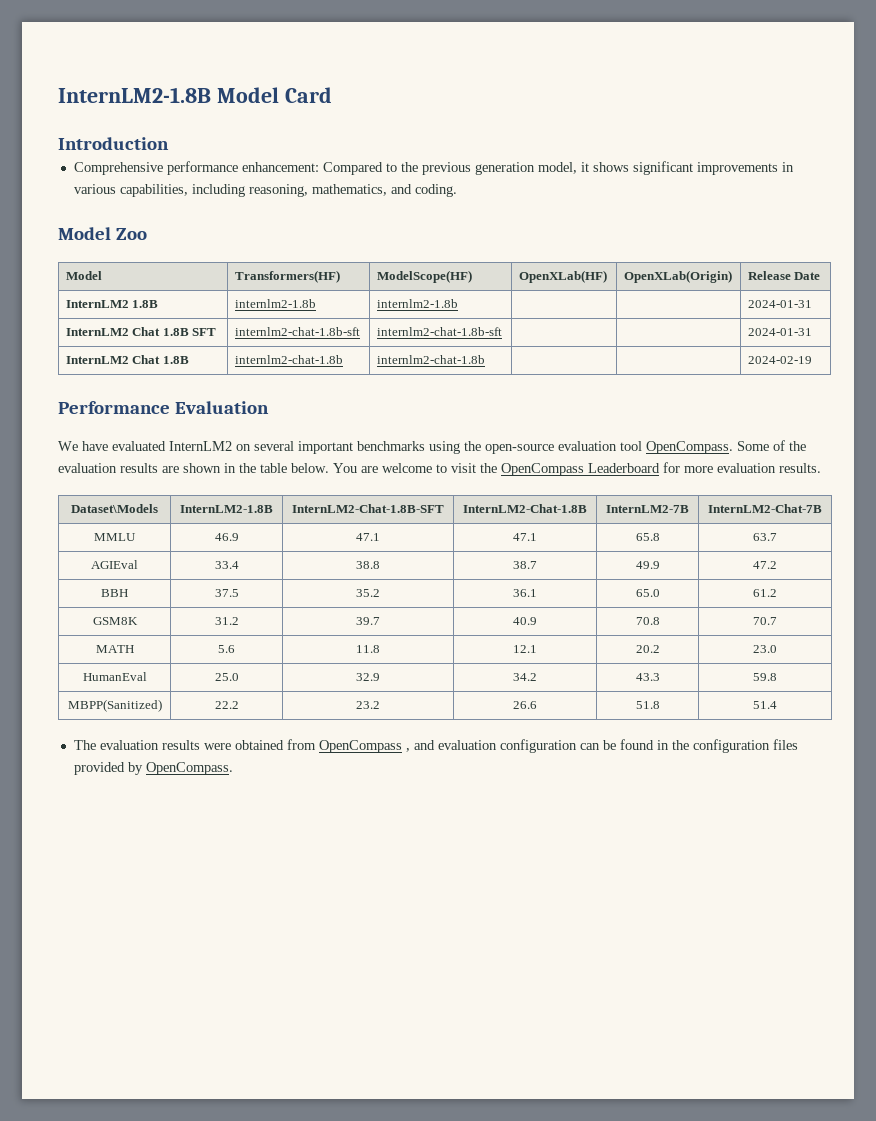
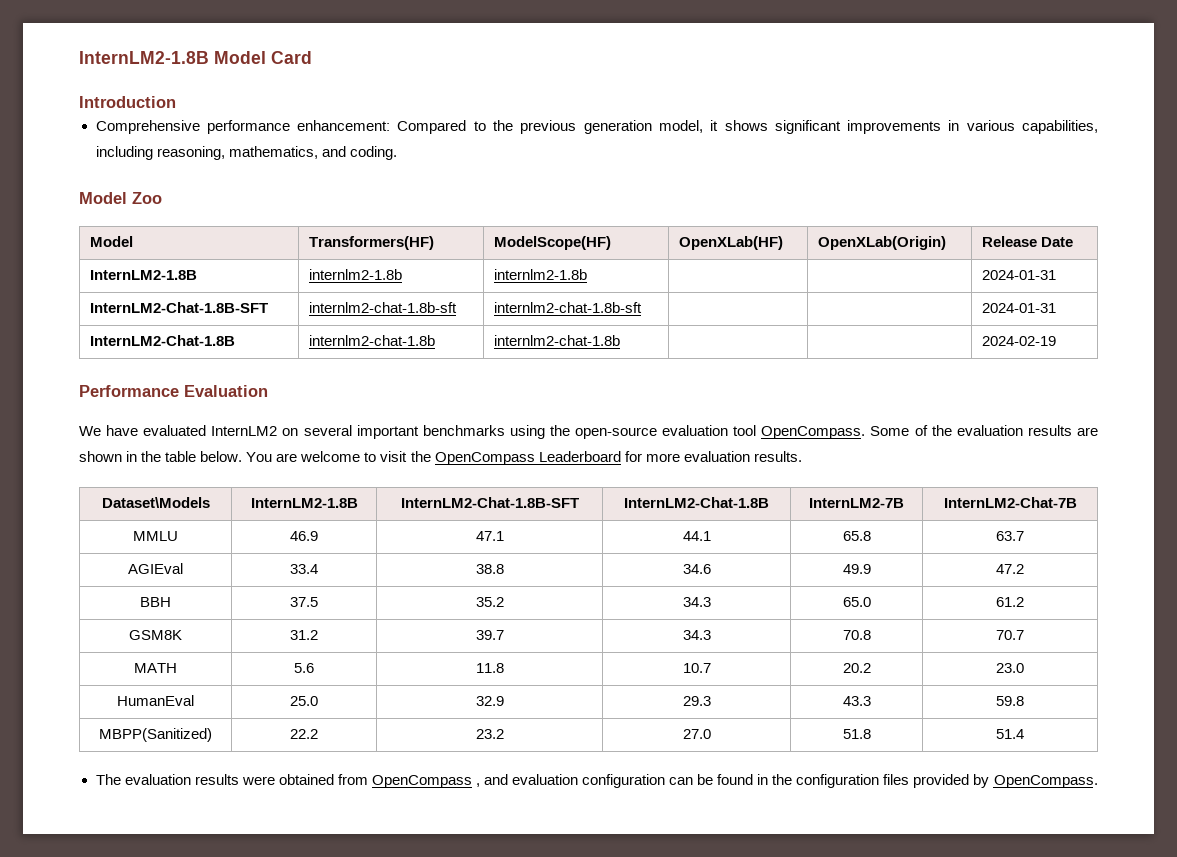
- InternLM2 1.8B | internlm2-1.8b | internlm2-1.8b | | | 2024-01-31
+ InternLM2-1.8B | internlm2-1.8b | internlm2-1.8b | | | 2024-01-31
- InternLM2 Chat 1.8B SFT | internlm2-chat-1.8b-sft | internlm2-chat-1.8b-sft | | | 2024-01-31
+ InternLM2-Chat-1.8B-SFT | internlm2-chat-1.8b-sft | internlm2-chat-1.8b-sft | | | 2024-01-31
- InternLM2 Chat 1.8B | internlm2-chat-1.8b | internlm2-chat-1.8b | | | 2024-02-19
+ InternLM2-Chat-1.8B | internlm2-chat-1.8b | internlm2-chat-1.8b | | | 2024-02-19
- MMLU | 46.9 | 47.1 | 47.1 | 65.8 | 63.7
+ MMLU | 46.9 | 47.1 | 44.1 | 65.8 | 63.7
- AGIEval | 33.4 | 38.8 | 38.7 | 49.9 | 47.2
+ AGIEval | 33.4 | 38.8 | 34.6 | 49.9 | 47.2
- BBH | 37.5 | 35.2 | 36.1 | 65.0 | 61.2
+ BBH | 37.5 | 35.2 | 34.3 | 65.0 | 61.2
- GSM8K | 31.2 | 39.7 | 40.9 | 70.8 | 70.7
+ GSM8K | 31.2 | 39.7 | 34.3 | 70.8 | 70.7
- MATH | 5.6 | 11.8 | 12.1 | 20.2 | 23.0
+ MATH | 5.6 | 11.8 | 10.7 | 20.2 | 23.0
- HumanEval | 25.0 | 32.9 | 34.2 | 43.3 | 59.8
+ HumanEval | 25.0 | 32.9 | 29.3 | 43.3 | 59.8
- MBPP(Sanitized) | 22.2 | 23.2 | 26.6 | 51.8 | 51.4
+ MBPP(Sanitized) | 22.2 | 23.2 | 27.0 | 51.8 | 51.4

